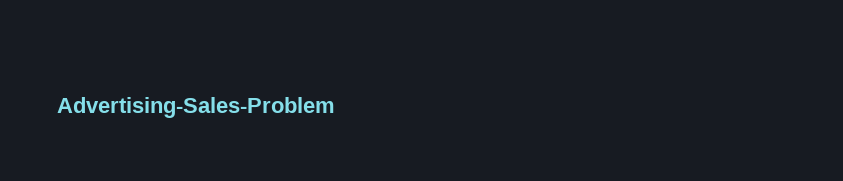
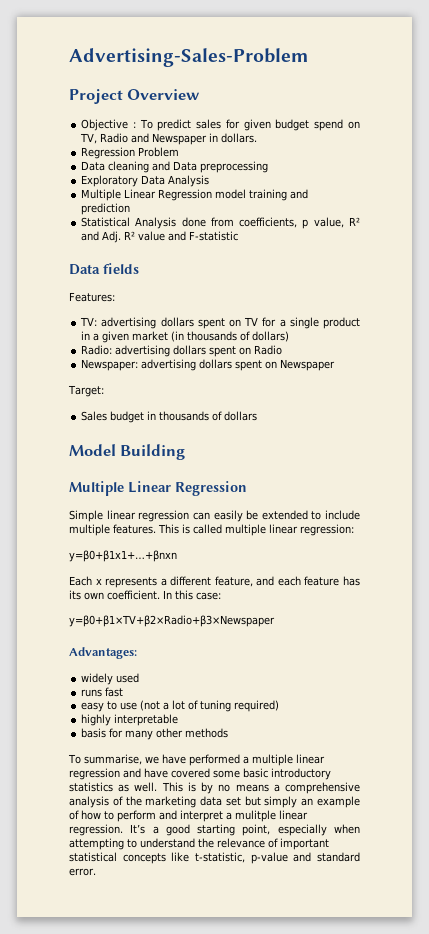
+ Project Overview
+ Objective : To predict sales for given budget spend on TV, Radio and Newspaper in dollars.
+ Regression Problem
+ Data cleaning and Data preprocessing
+ Exploratory Data Analysis
+ Multiple Linear Regression model training and prediction
+ Statistical Analysis done from coefficients, p value, R² and Adj. R² value and F-statistic
+ Data fields
+ Features:
+ TV: advertising dollars spent on TV for a single product in a given market (in thousands of dollars)
+ Radio: advertising dollars spent on Radio
+ Newspaper: advertising dollars spent on Newspaper
+ Target:
+ Sales budget in thousands of dollars
+ Model Building
+ Multiple Linear Regression
+ Simple linear regression can easily be extended to include multiple features. This is called multiple linear regression:
+ y=β0+β1x1+…+βnxn
+ Each x represents a different feature, and each feature has its own coefficient. In this case:
+ y=β0+β1×TV+β2×Radio+β3×Newspaper
+ Advantages:
+ widely used
+ runs fast
+ easy to use (not a lot of tuning required)
+ highly interpretable
+ basis for many other methods
+ To summarise, we have performed a multiple linear regression and have covered some basic introductory statistics as well. This is by no means a comprehensive analysis of the marketing data set but simply an example of how to perform and interpret a mulitple linear regression. It’s a good starting point, especially when attempting to understand the relevance of important statistical concepts like t-statistic, p-value and standard error.

